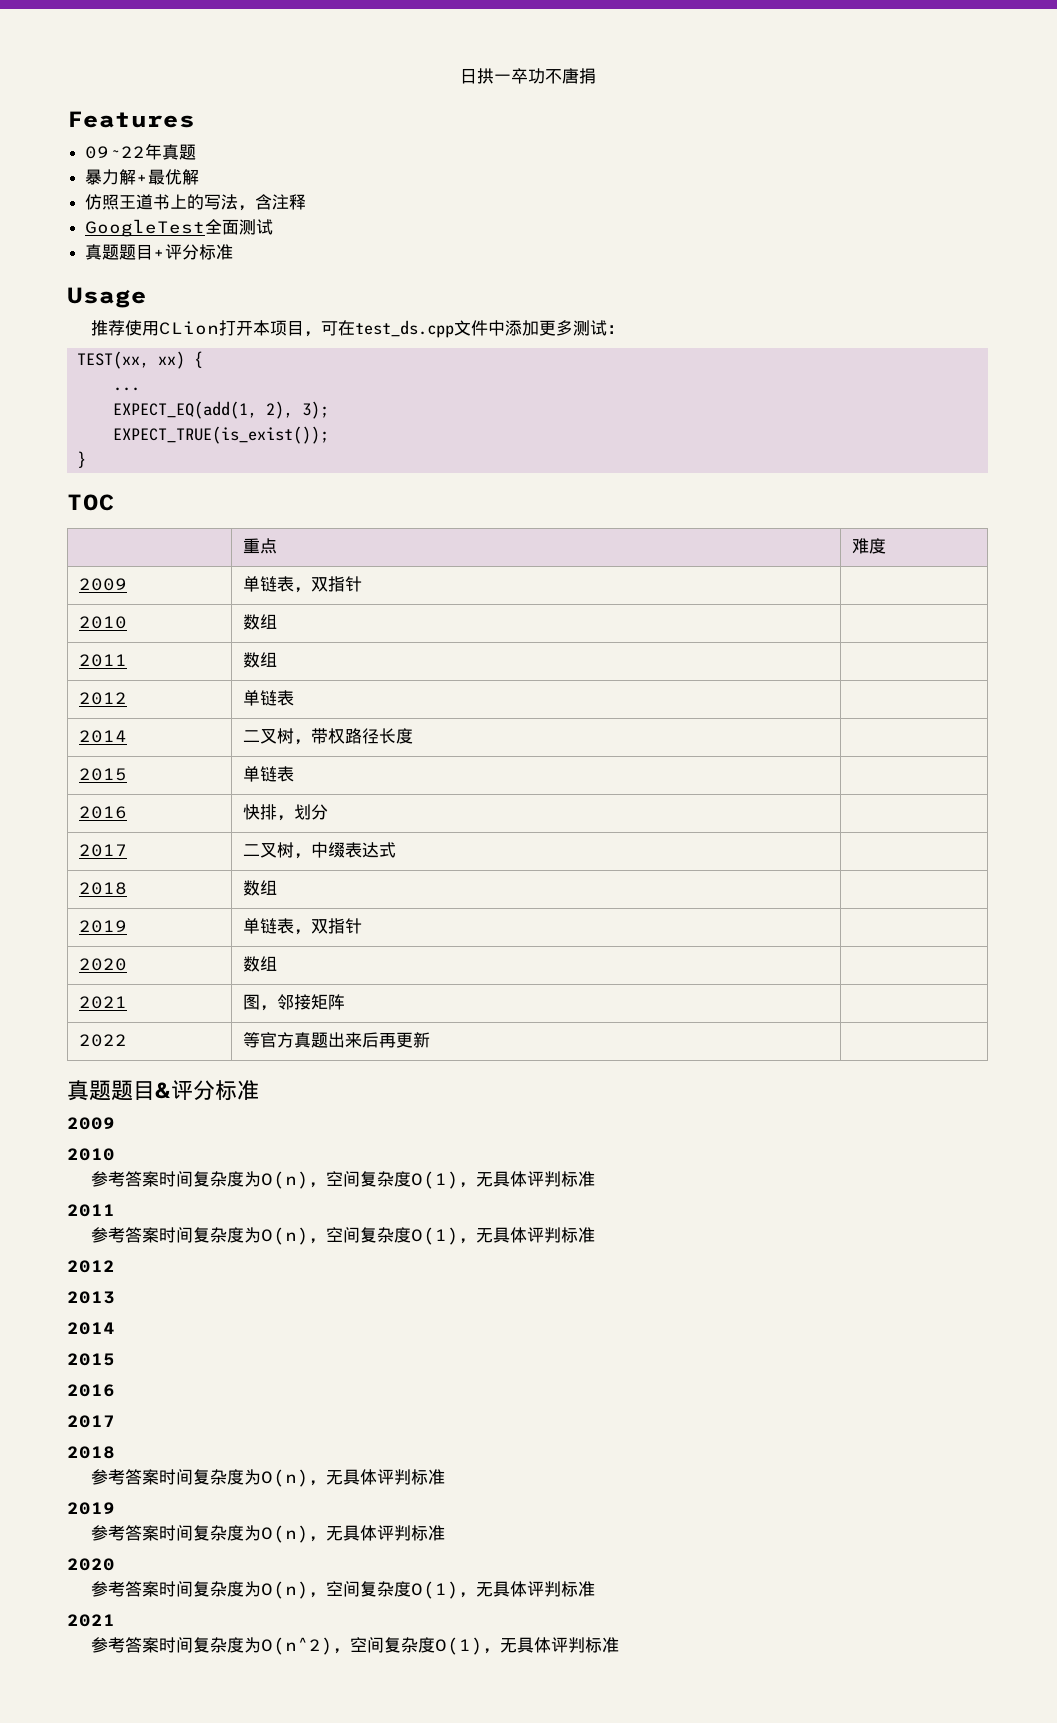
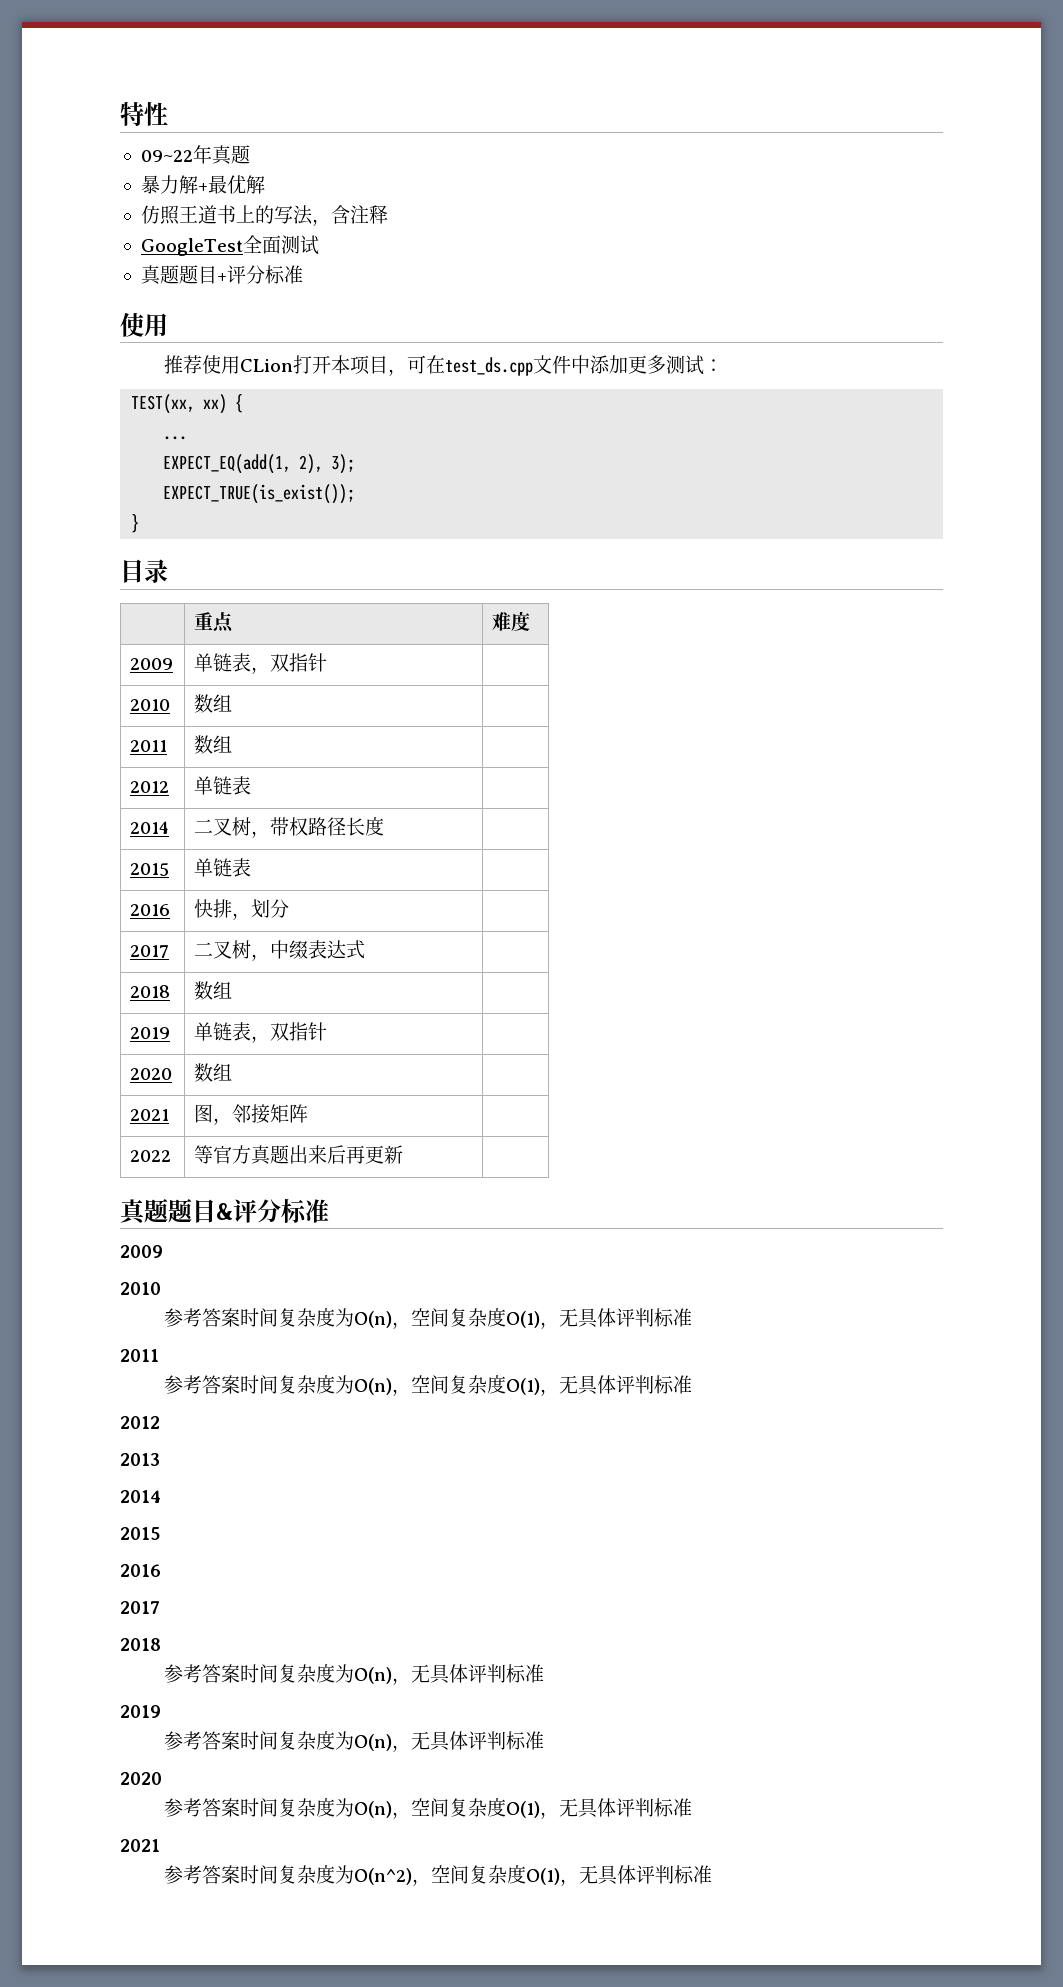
- 日拱一卒功不唐捐
- Features
+ 特性
  真题题目+评分标准
- Usage
+ 使用
- TOC
+ 目录

